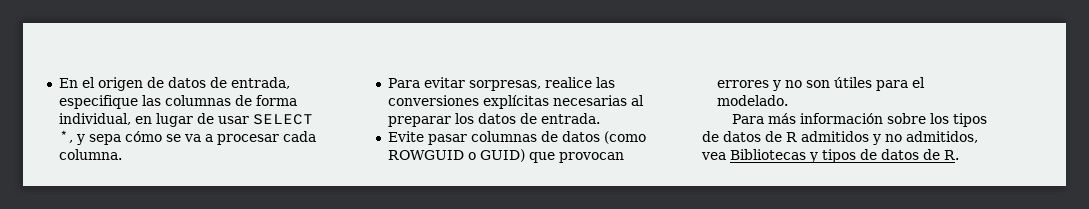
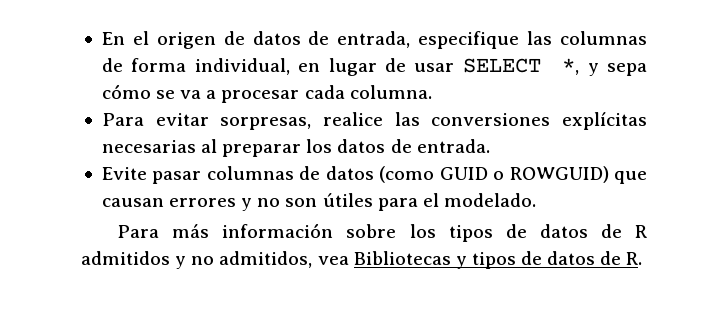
- Evite pasar columnas de datos (como ROWGUID o GUID) que provocan errores y no son útiles para el modelado.
+ Evite pasar columnas de datos (como GUID o ROWGUID) que causan errores y no son útiles para el modelado.

